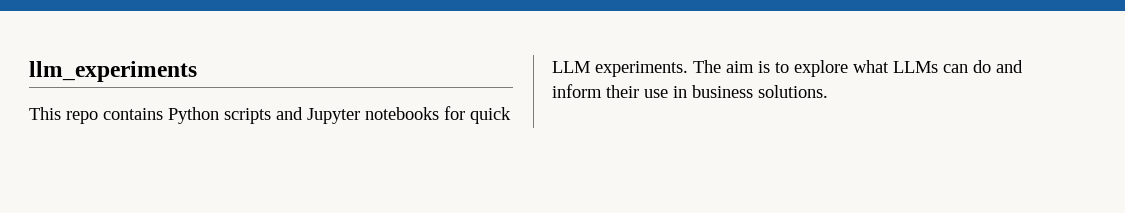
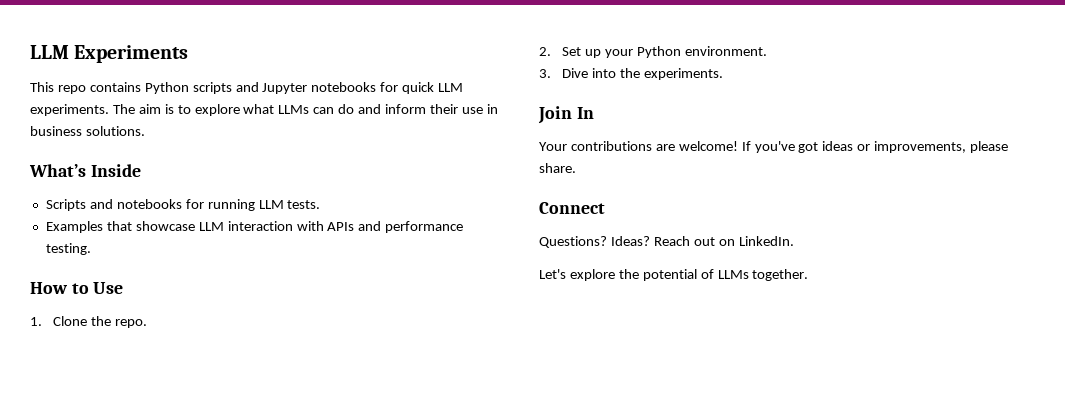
- llm_experiments
+ LLM Experiments
+ What’s Inside
+ Scripts and notebooks for running LLM tests.
+ Examples that showcase LLM interaction with APIs and performance testing.
+ How to Use
+ 1. Clone the repo.
+ 2. Set up your Python environment.
+ 3. Dive into the experiments.
+ Join In
+ Your contributions are welcome! If you've got ideas or improvements, please share.
+ Connect
+ Questions? Ideas? Reach out on LinkedIn.
+ Let's explore the potential of LLMs together.

